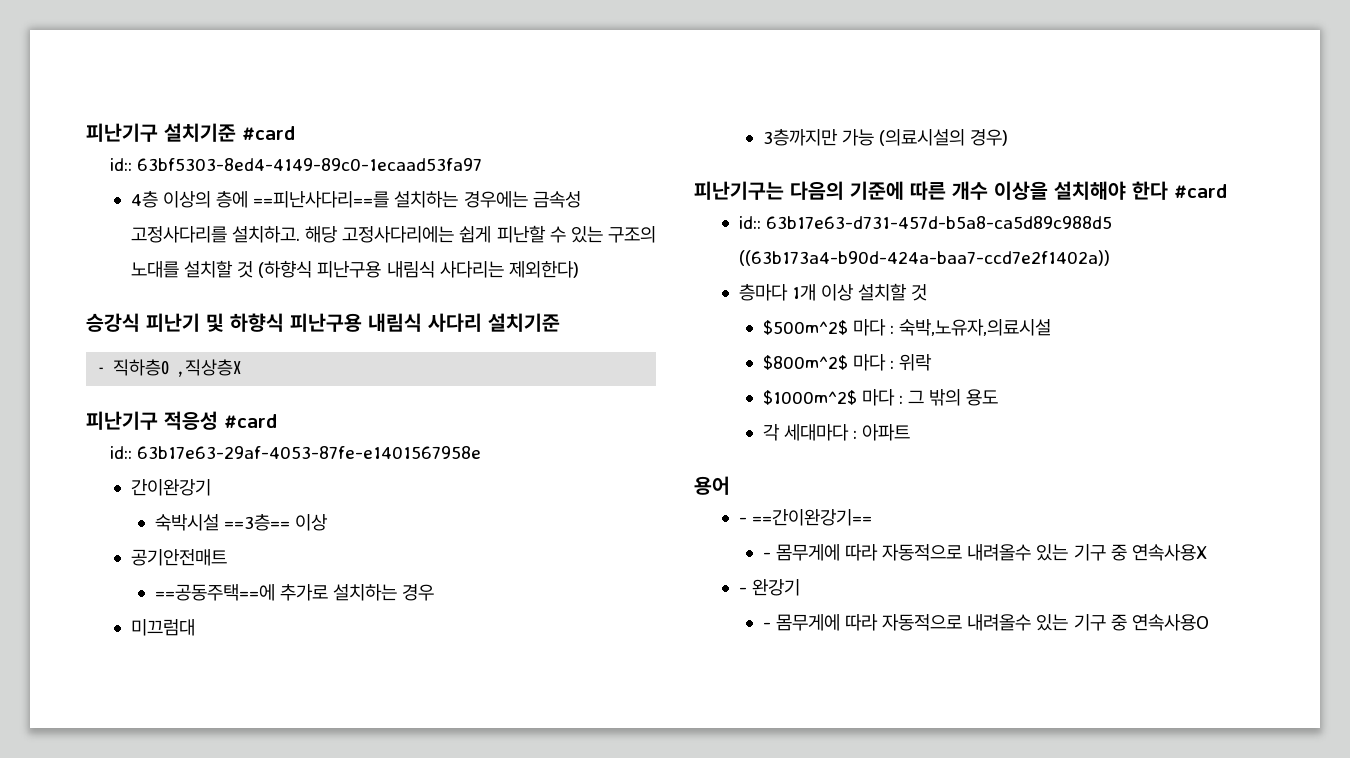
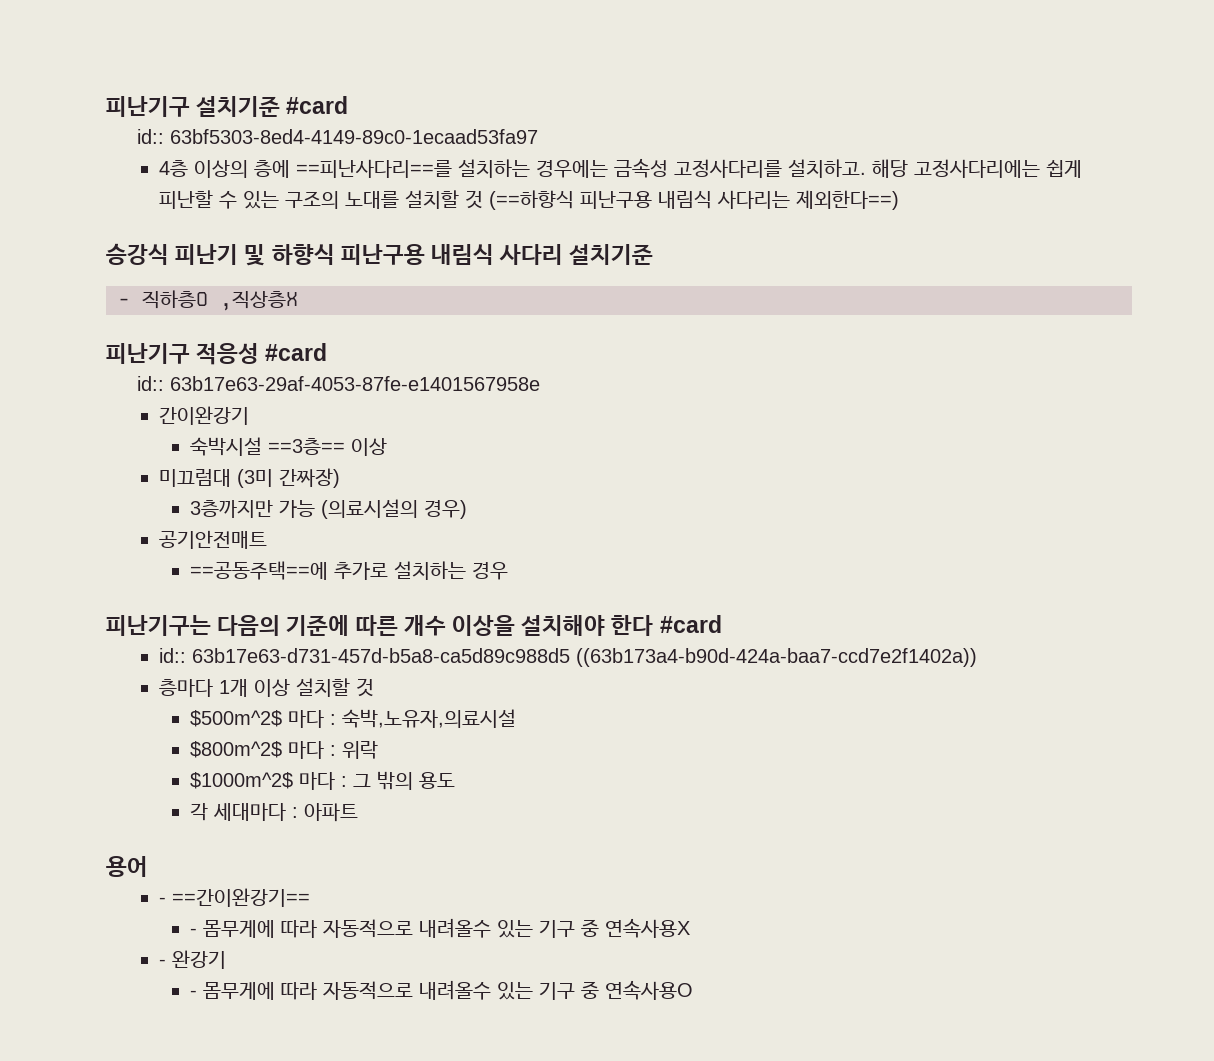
- 해당 고정사다리에는 쉽게 피난할 수 있는 구조의 노대를 설치할 것 (하향식 피난구용 내림식 사다리는 제외한다)
+ 해당 고정사다리에는 쉽게 피난할 수 있는 구조의 노대를 설치할 것 (==하향식 피난구용 내림식 사다리는 제외한다==)
+ 미끄럼대 (3미 간짜장)
+ 3층까지만 가능 (의료시설의 경우)
- 미끄럼대
- 3층까지만 가능 (의료시설의 경우)

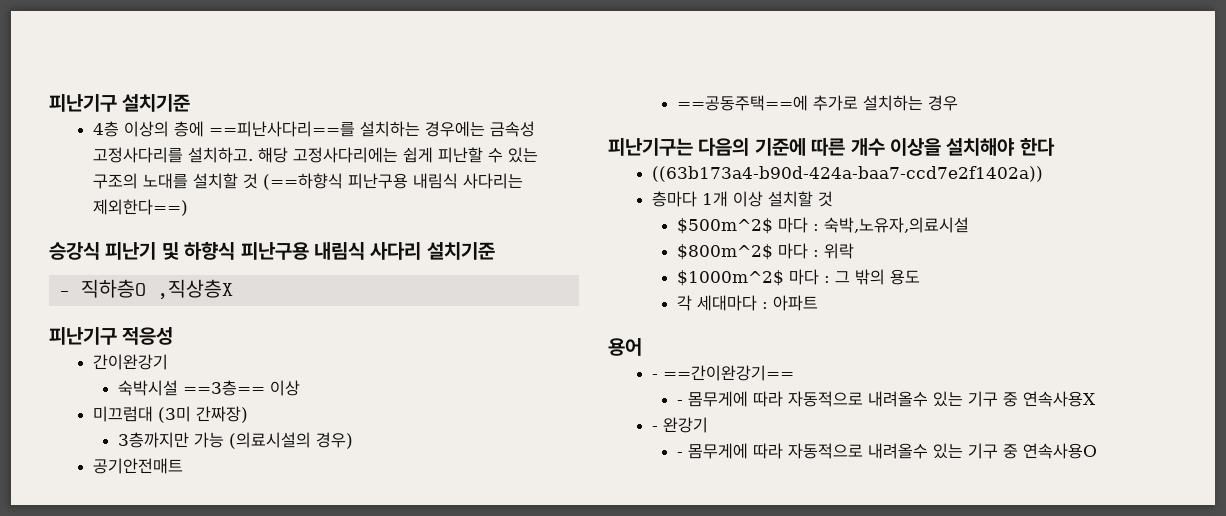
- 피난기구 설치기준 #card
- id:: 63bf5303-8ed4-4149-89c0-1ecaad53fa97
+ 피난기구 설치기준
- 피난기구 적응성 #card
- id:: 63b17e63-29af-4053-87fe-e1401567958e
+ 피난기구 적응성
- 피난기구는 다음의 기준에 따른 개수 이상을 설치해야 한다 #card
- id:: 63b17e63-d731-457d-b5a8-ca5d89c988d5 ((63b173a4-b90d-424a-baa7-ccd7e2f1402a))
+ 피난기구는 다음의 기준에 따른 개수 이상을 설치해야 한다
+ ((63b173a4-b90d-424a-baa7-ccd7e2f1402a))

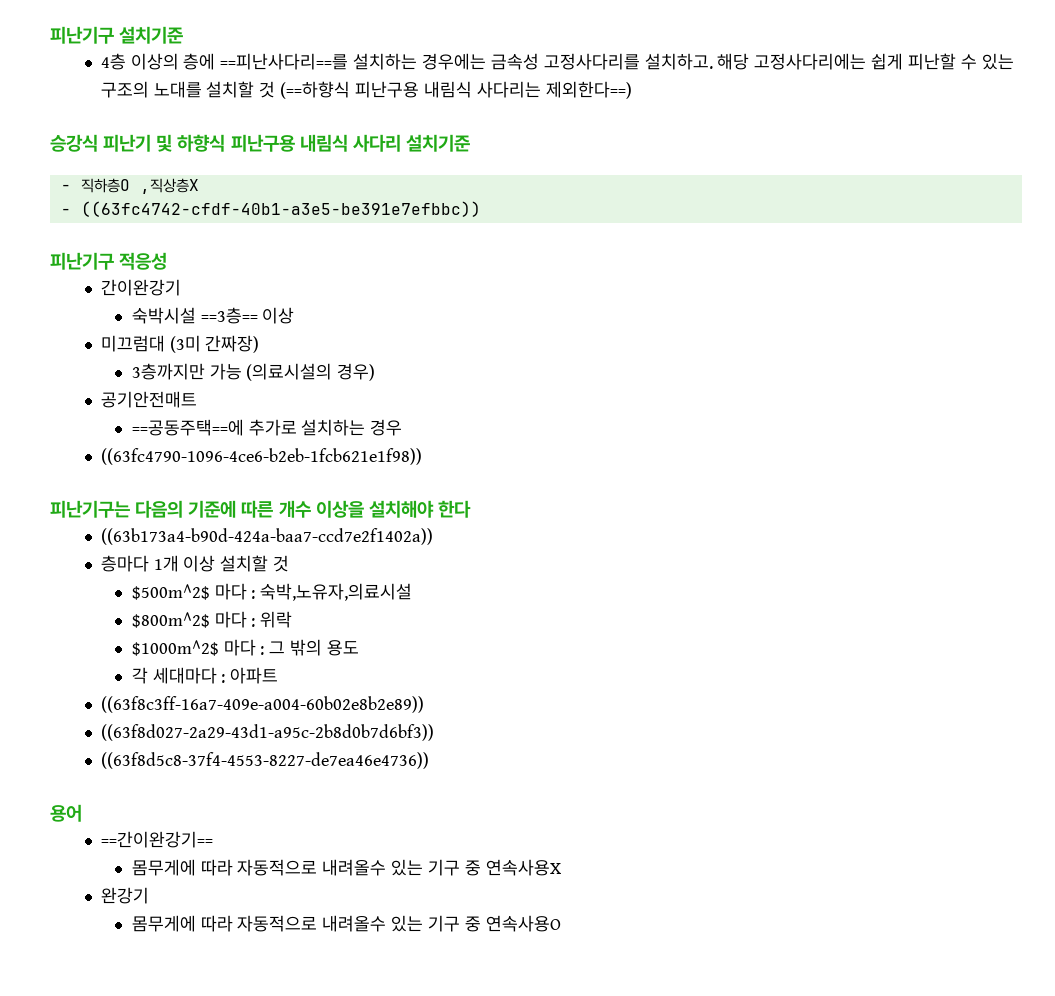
+ - ((63fc4742-cfdf-40b1-a3e5-be391e7efbbc))
+ ((63fc4790-1096-4ce6-b2eb-1fcb621e1f98))
+ ((63f8c3ff-16a7-409e-a004-60b02e8b2e89))
+ ((63f8d027-2a29-43d1-a95c-2b8d0b7d6bf3))
+ ((63f8d5c8-37f4-4553-8227-de7ea46e4736))
- - ==간이완강기==
+ ==간이완강기==
- - 몸무게에 따라 자동적으로 내려올수 있는 기구 중 연속사용X
+ 몸무게에 따라 자동적으로 내려올수 있는 기구 중 연속사용X
- - 완강기
+ 완강기
- - 몸무게에 따라 자동적으로 내려올수 있는 기구 중 연속사용O
+ 몸무게에 따라 자동적으로 내려올수 있는 기구 중 연속사용O

